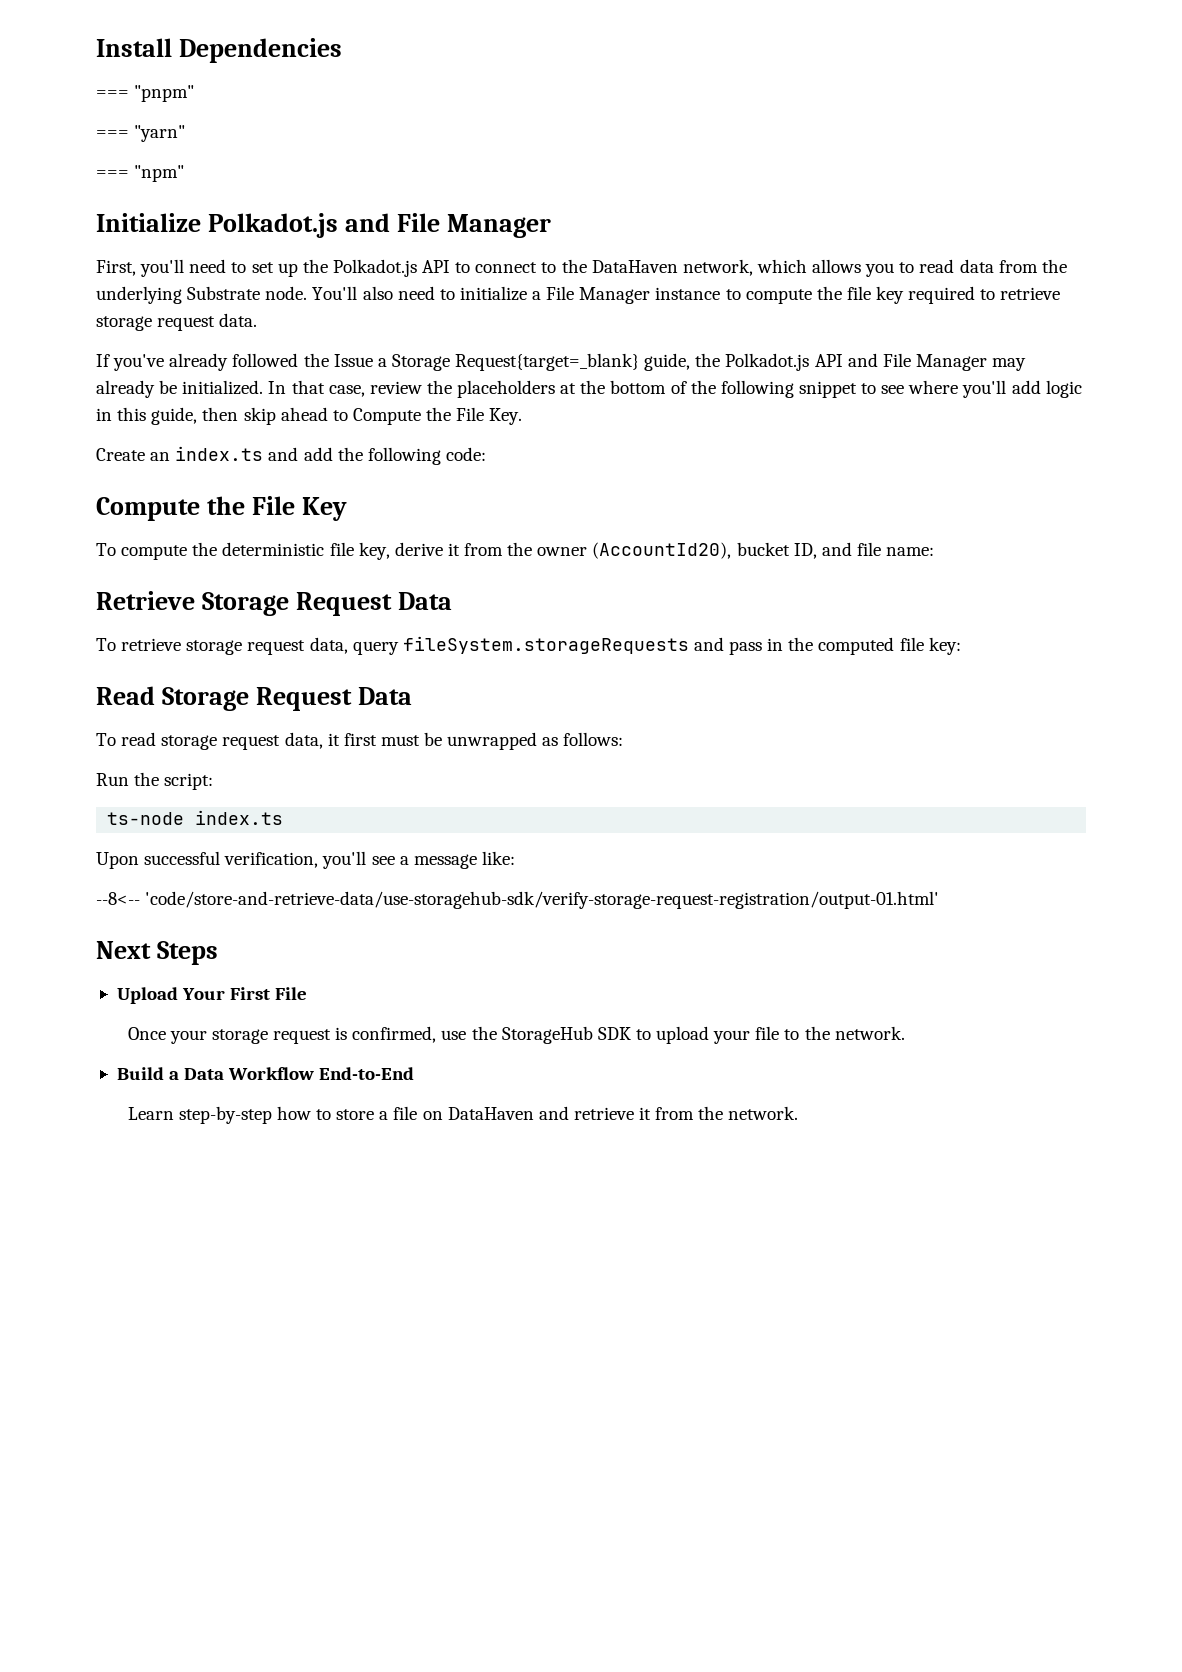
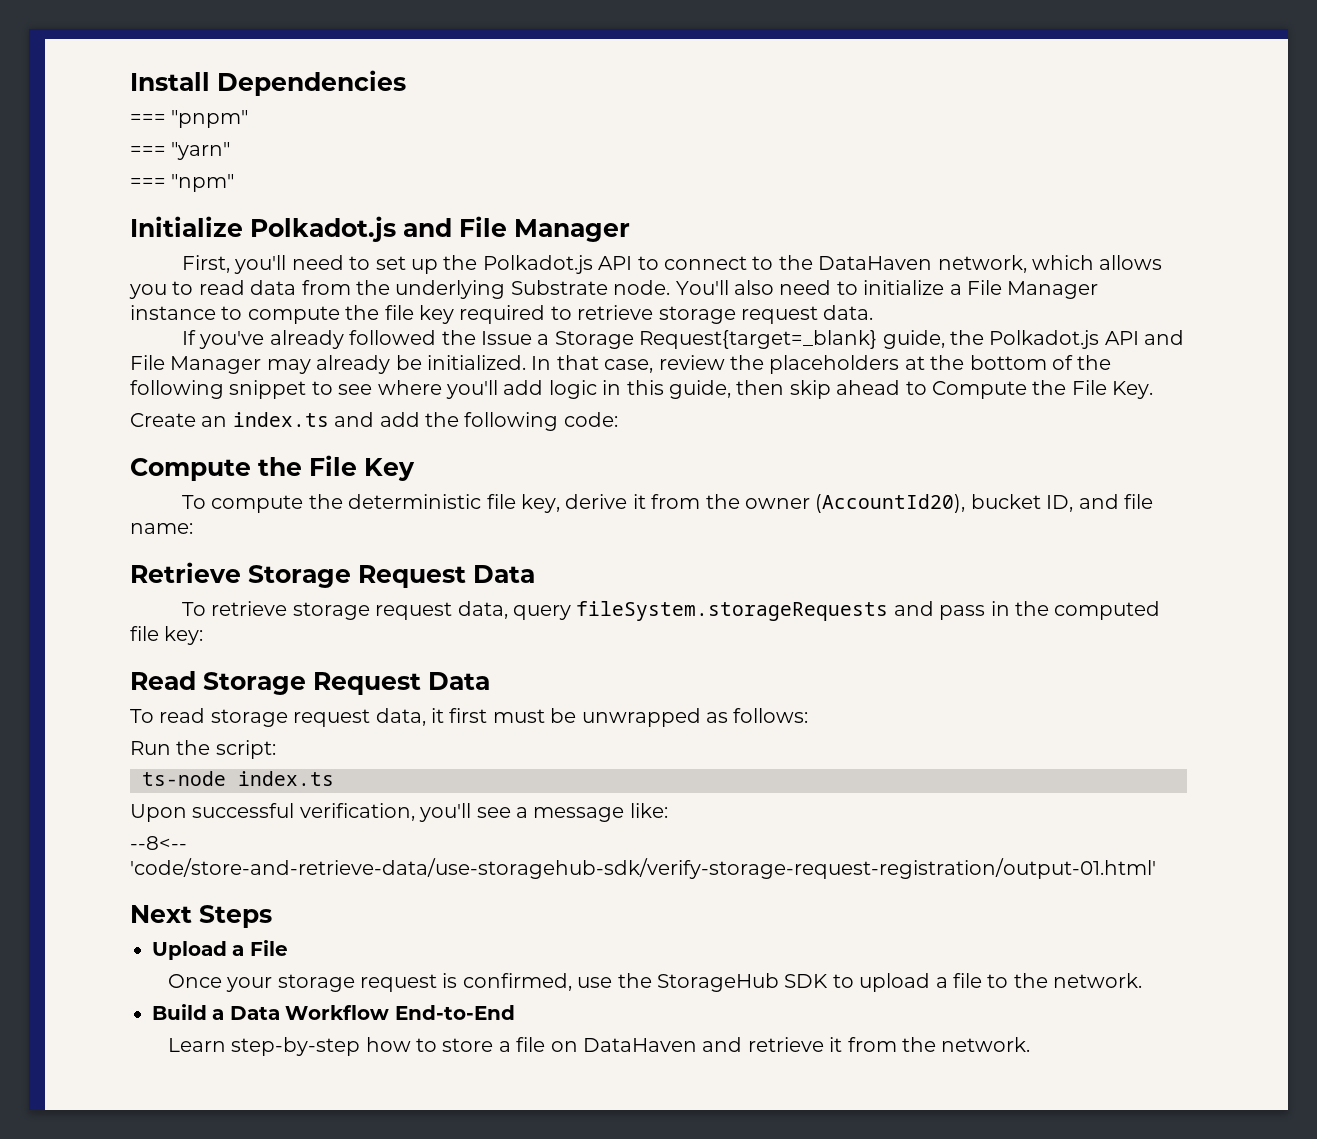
- Upload Your First File
+ Upload a File
- Once your storage request is confirmed, use the StorageHub SDK to upload your file to the network.
+ Once your storage request is confirmed, use the StorageHub SDK to upload a file to the network.

